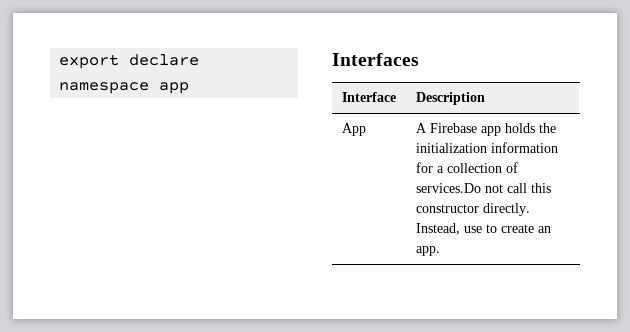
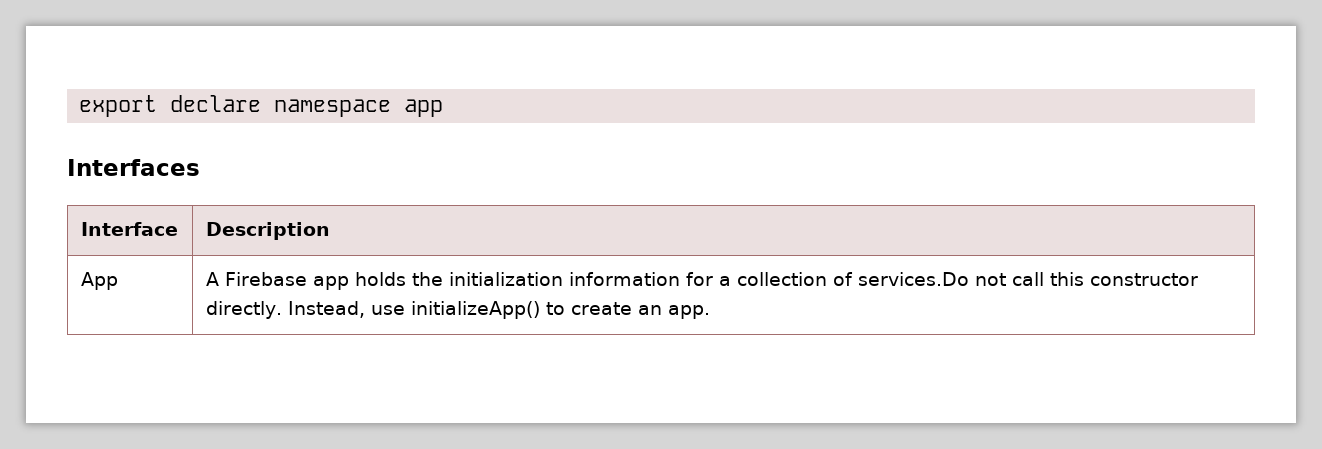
- App | A Firebase app holds the initialization information for a collection of services.Do not call this constructor directly. Instead, use to create an app.
+ App | A Firebase app holds the initialization information for a collection of services.Do not call this constructor directly. Instead, use initializeApp() to create an app.

